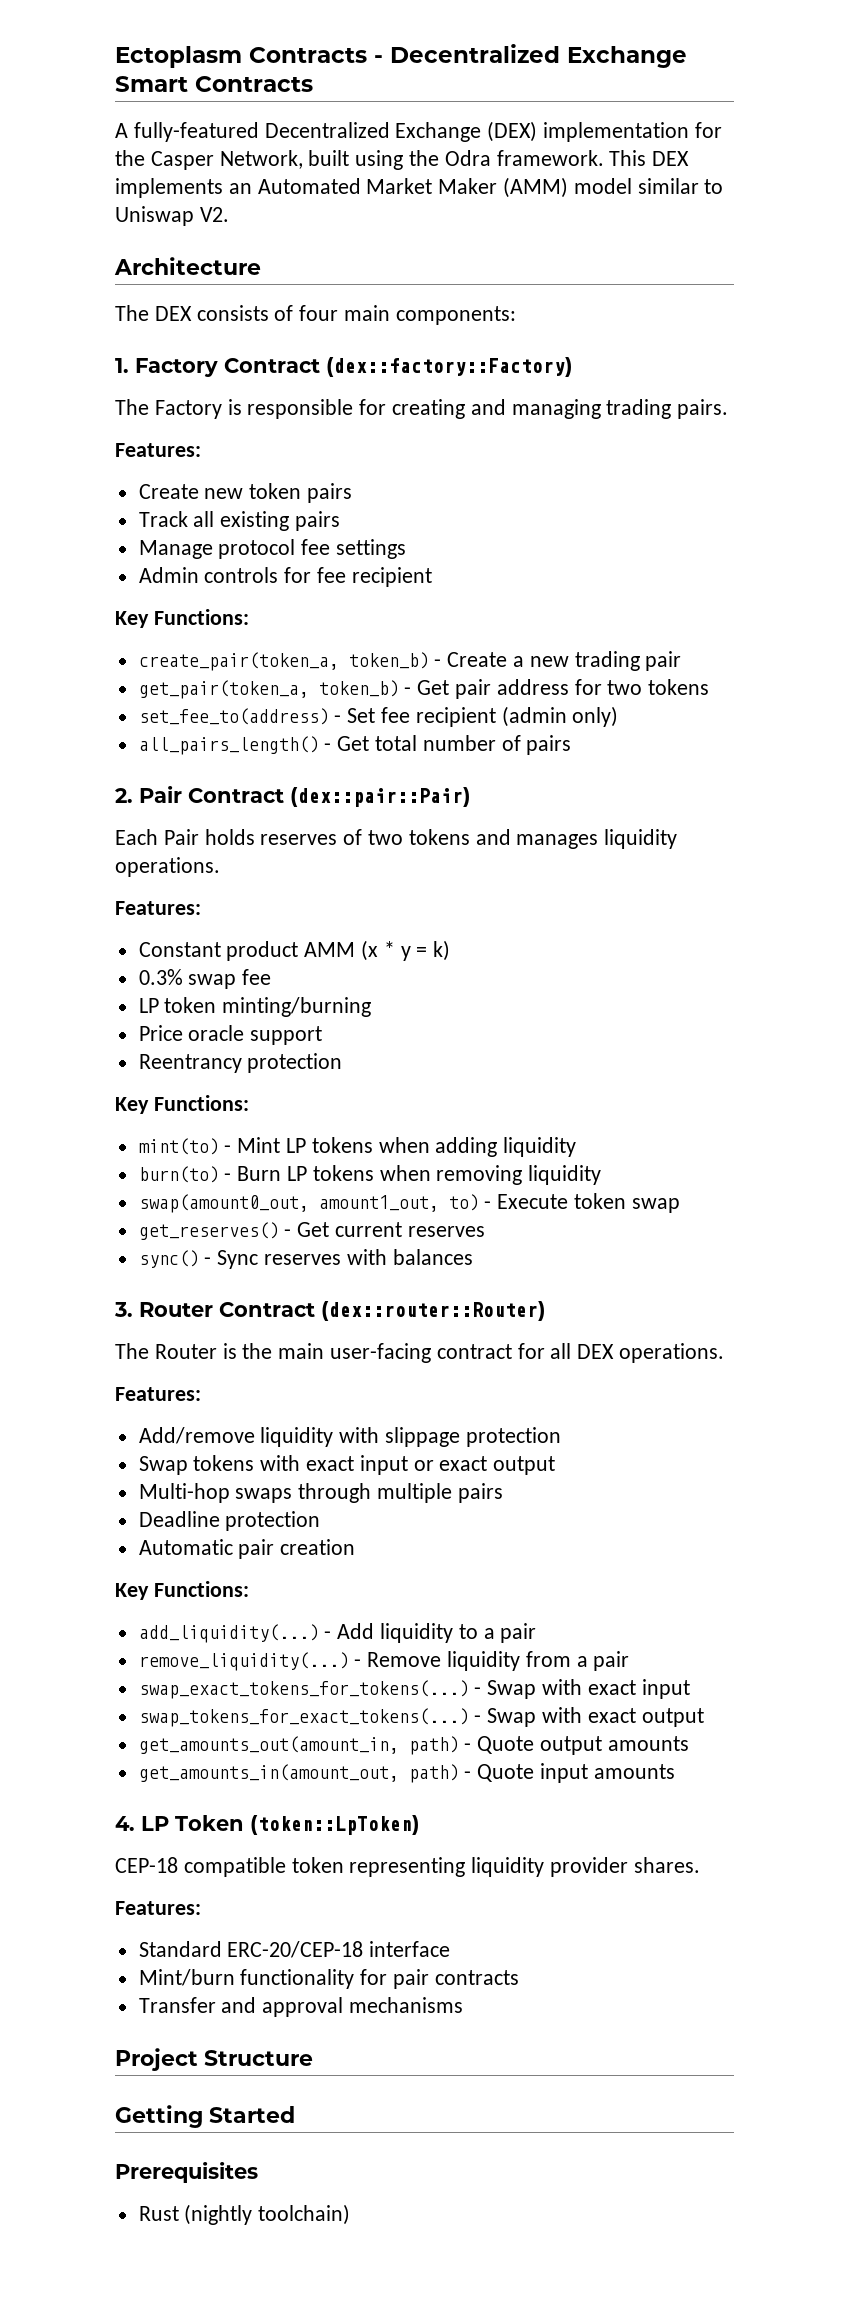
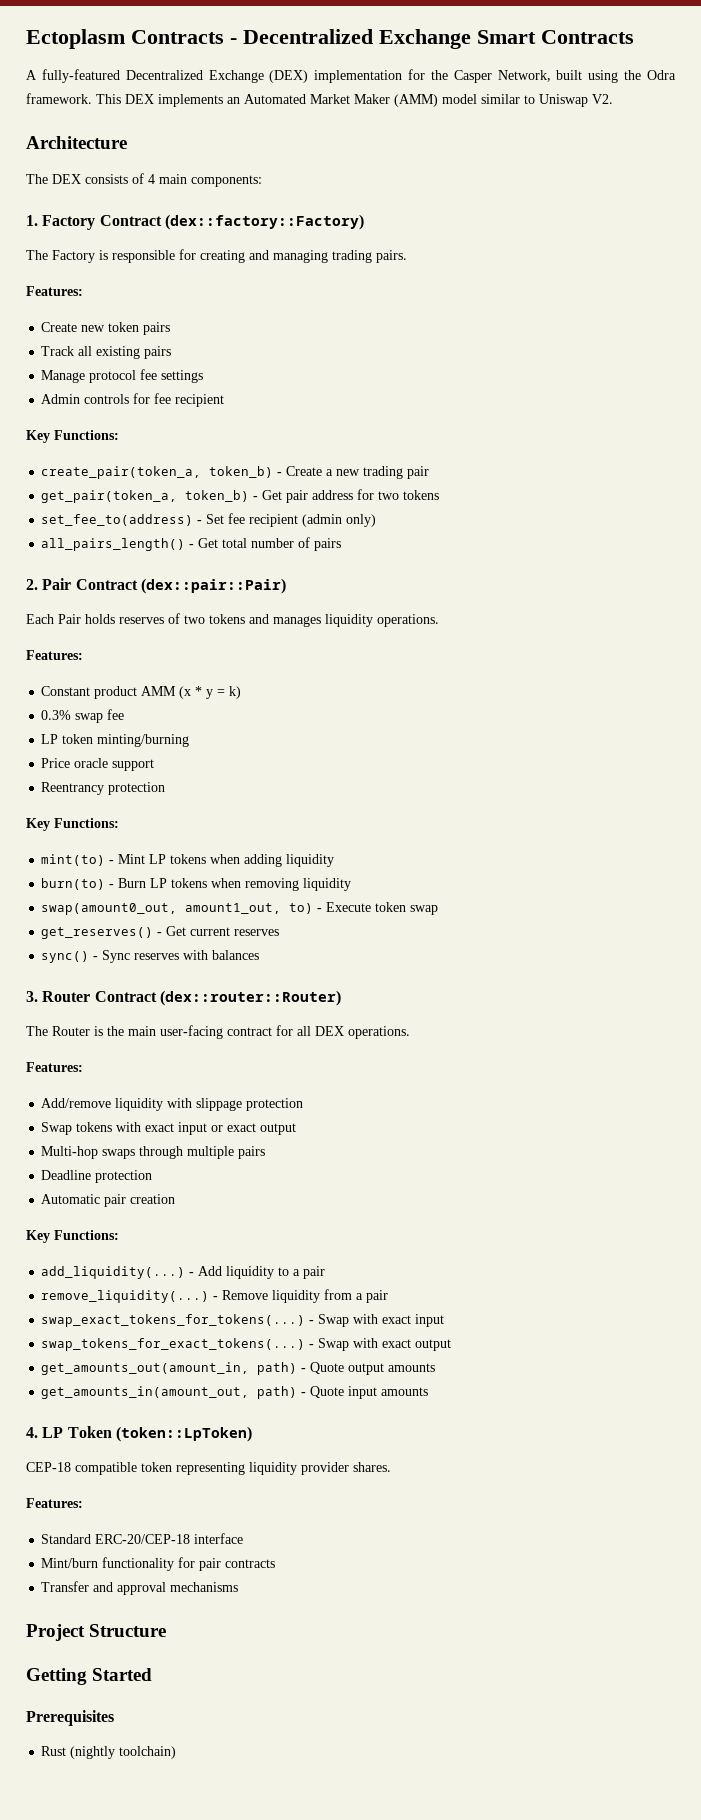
- The DEX consists of four main components:
+ The DEX consists of 4 main components:

